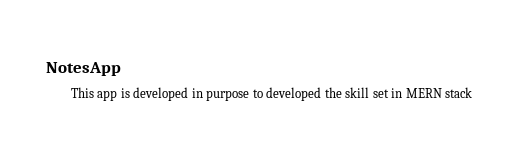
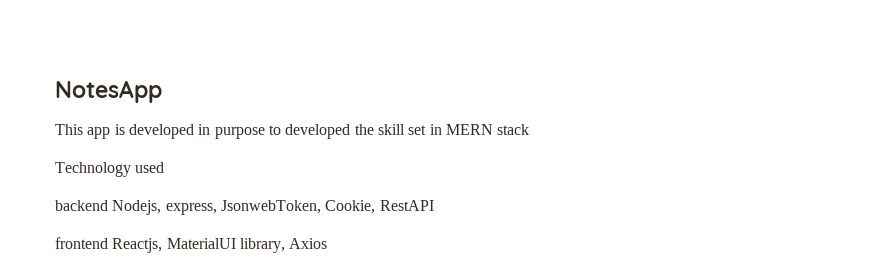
+ Technology used
+ backend Nodejs, express, JsonwebToken, Cookie, RestAPI
+ frontend Reactjs, MaterialUI library, Axios

